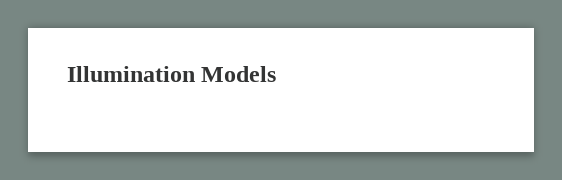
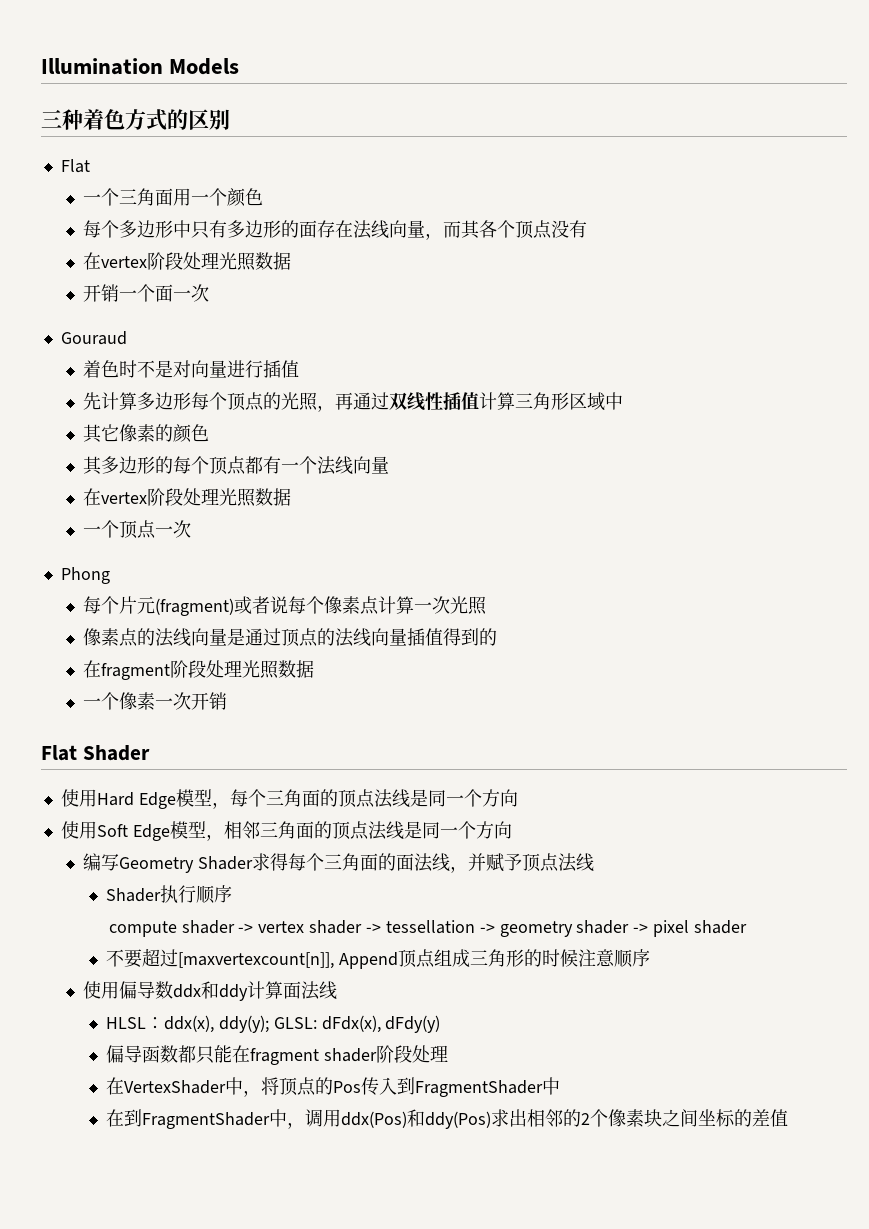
+ 三种着色方式的区别
+ Flat
+ 一个三角面用一个颜色
+ 每个多边形中只有多边形的面存在法线向量，而其各个顶点没有
+ 在vertex阶段处理光照数据
+ 开销一个面一次
+ Gouraud
+ 着色时不是对向量进行插值
+ 先计算多边形每个顶点的光照，再通过双线性插值计算三角形区域中
+ 其它像素的颜色
+ 其多边形的每个顶点都有一个法线向量
+ 在vertex阶段处理光照数据
+ 一个顶点一次
+ Phong
+ 每个片元(fragment)或者说每个像素点计算一次光照
+ 像素点的法线向量是通过顶点的法线向量插值得到的
+ 在fragment阶段处理光照数据
+ 一个像素一次开销
+ Flat Shader
+ 使用Hard Edge模型，每个三角面的顶点法线是同一个方向
+ 使用Soft Edge模型，相邻三角面的顶点法线是同一个方向
+ 编写Geometry Shader求得每个三角面的面法线，并赋予顶点法线
+ Shader执行顺序
+ compute shader -> vertex shader -> tessellation -> geometry shader -> pixel shader
+ 不要超过[maxvertexcount[n]], Append顶点组成三角形的时候注意顺序
+ 使用偏导数ddx和ddy计算面法线
+ HLSL：ddx(x), ddy(y); GLSL: dFdx(x), dFdy(y)
+ 偏导函数都只能在fragment shader阶段处理
+ 在VertexShader中，将顶点的Pos传入到FragmentShader中
+ 在到FragmentShader中，调用ddx(Pos)和ddy(Pos)求出相邻的2个像素块之间坐标的差值

